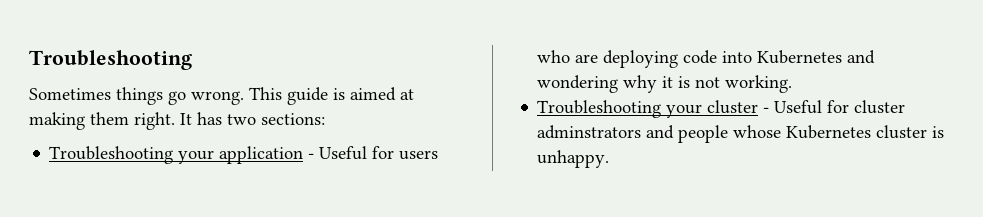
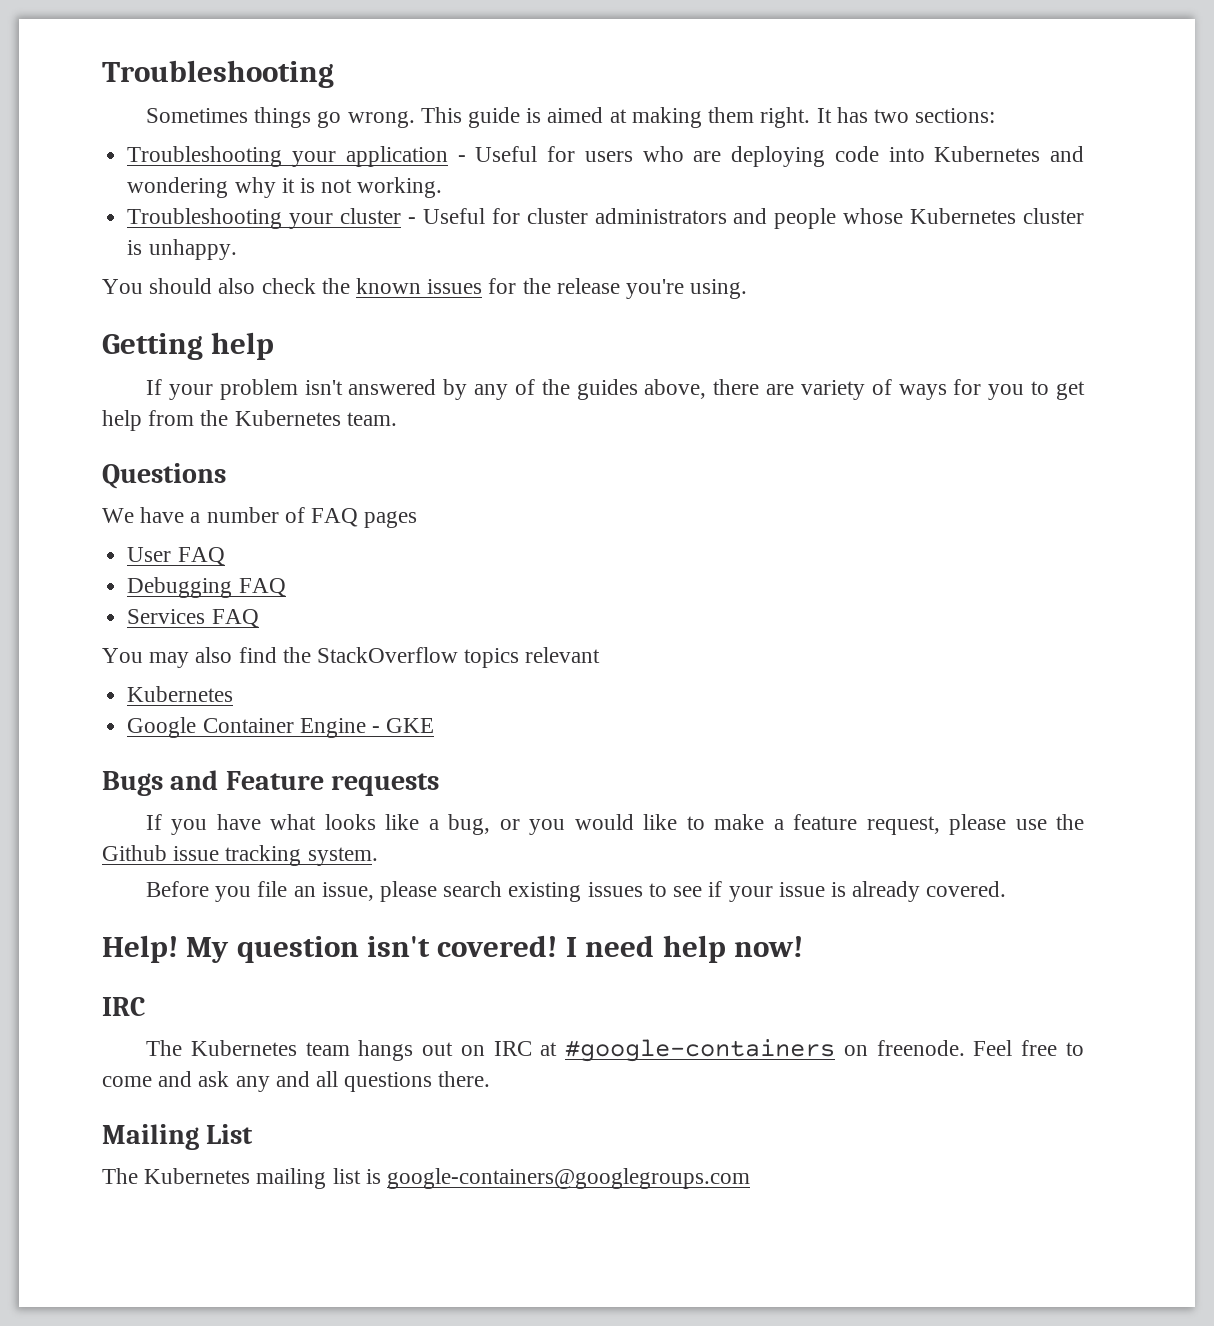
- Troubleshooting your cluster - Useful for cluster adminstrators and people whose Kubernetes cluster is unhappy.
+ Troubleshooting your cluster - Useful for cluster administrators and people whose Kubernetes cluster is unhappy.
+ You should also check the known issues for the release you're using.
+ Getting help
+ If your problem isn't answered by any of the guides above, there are variety of ways for you to get help from the Kubernetes team.
+ Questions
+ We have a number of FAQ pages
+ User FAQ
+ Debugging FAQ
+ Services FAQ
+ You may also find the StackOverflow topics relevant
+ Kubernetes
+ Google Container Engine - GKE
+ Bugs and Feature requests
+ If you have what looks like a bug, or you would like to make a feature request, please use the Github issue tracking system.
+ Before you file an issue, please search existing issues to see if your issue is already covered.
+ Help! My question isn't covered! I need help now!
+ IRC
+ The Kubernetes team hangs out on IRC at #google-containers on freenode. Feel free to come and ask any and all questions there.
+ Mailing List
+ The Kubernetes mailing list is google-containers@googlegroups.com

